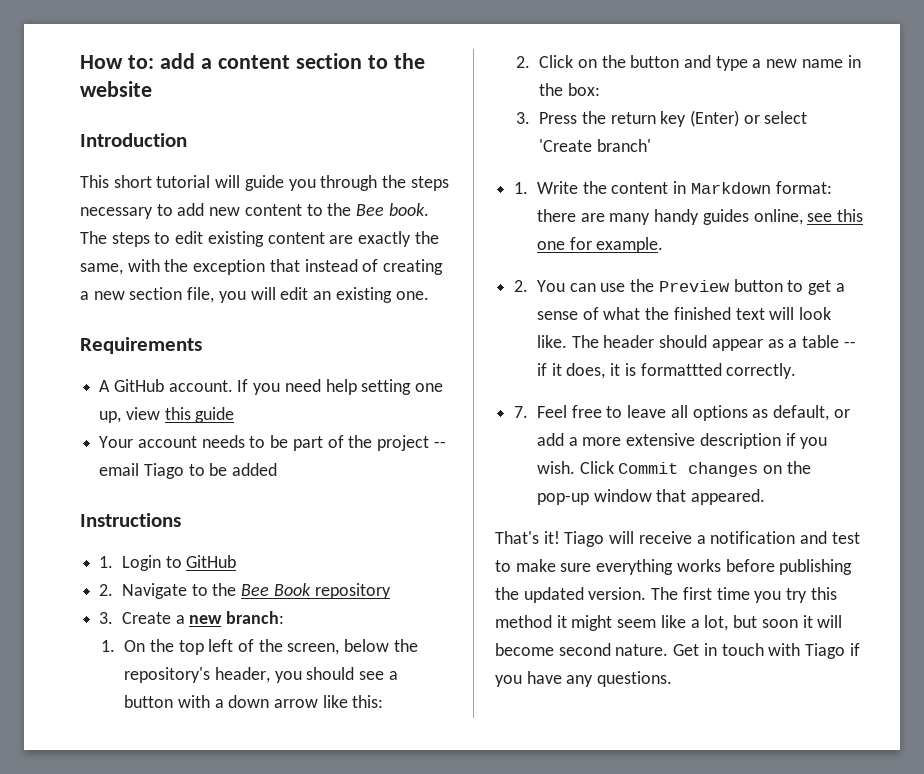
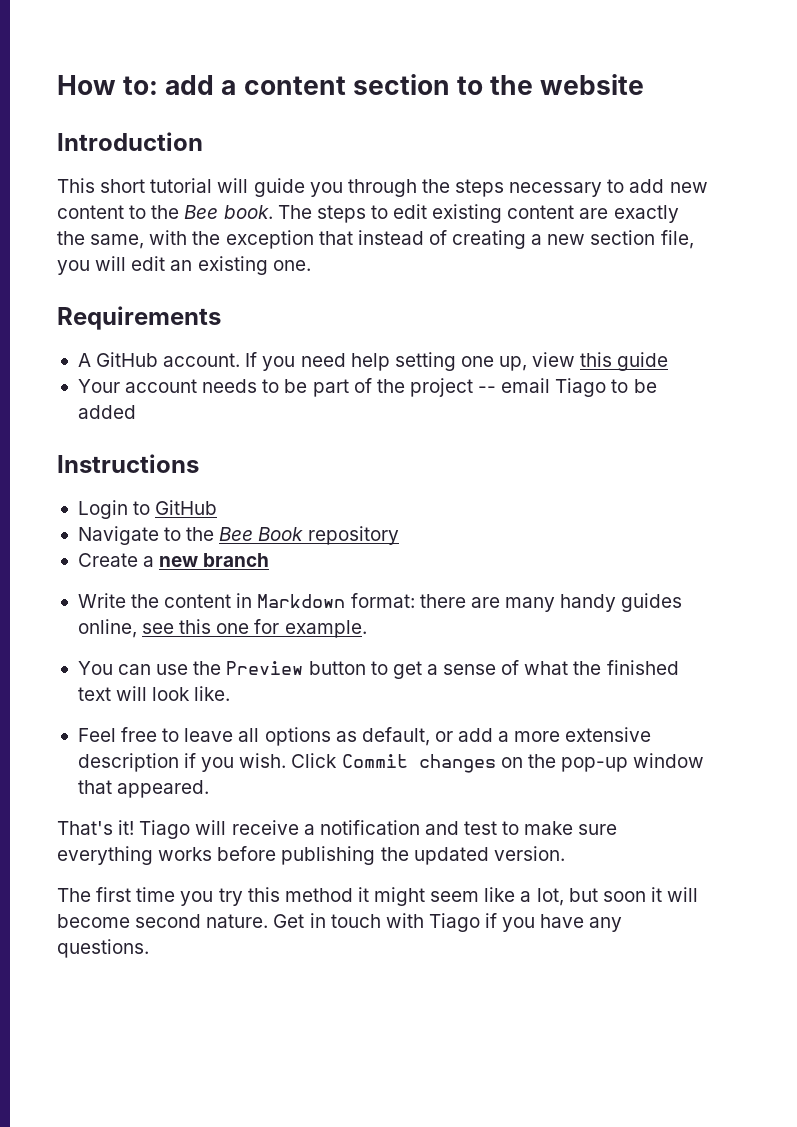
- 1. Login to GitHub
+ Login to GitHub
- 2. Navigate to the Bee Book repository
+ Navigate to the Bee Book repository
- 3. Create a new branch:
- 1. On the top left of the screen, below the repository's header, you should see a button with a down arrow like this:
- 2. Click on the button and type a new name in the box:
- 3. Press the return key (Enter) or select 'Create branch'
- 1. Write the content in Markdown format: there are many handy guides online, see this one for example.
+ Create a new branch
+ Write the content in Markdown format: there are many handy guides online, see this one for example.
- 2. You can use the Preview button to get a sense of what the finished text will look like. The header should appear as a table -- if it does, it is formattted correctly.
- 7. Feel free to leave all options as default, or add a more extensive description if you wish.
+ You can use the Preview button to get a sense of what the finished text will look like.
+ Feel free to leave all options as default, or add a more extensive description if you wish.
- Tiago will receive a notification and test to make sure everything works before publishing the updated version. The first time you try this method it might seem like a lot, but soon it will become second nature.
+ Tiago will receive a notification and test to make sure everything works before publishing the updated version.
+ The first time you try this method it might seem like a lot, but soon it will become second nature.

